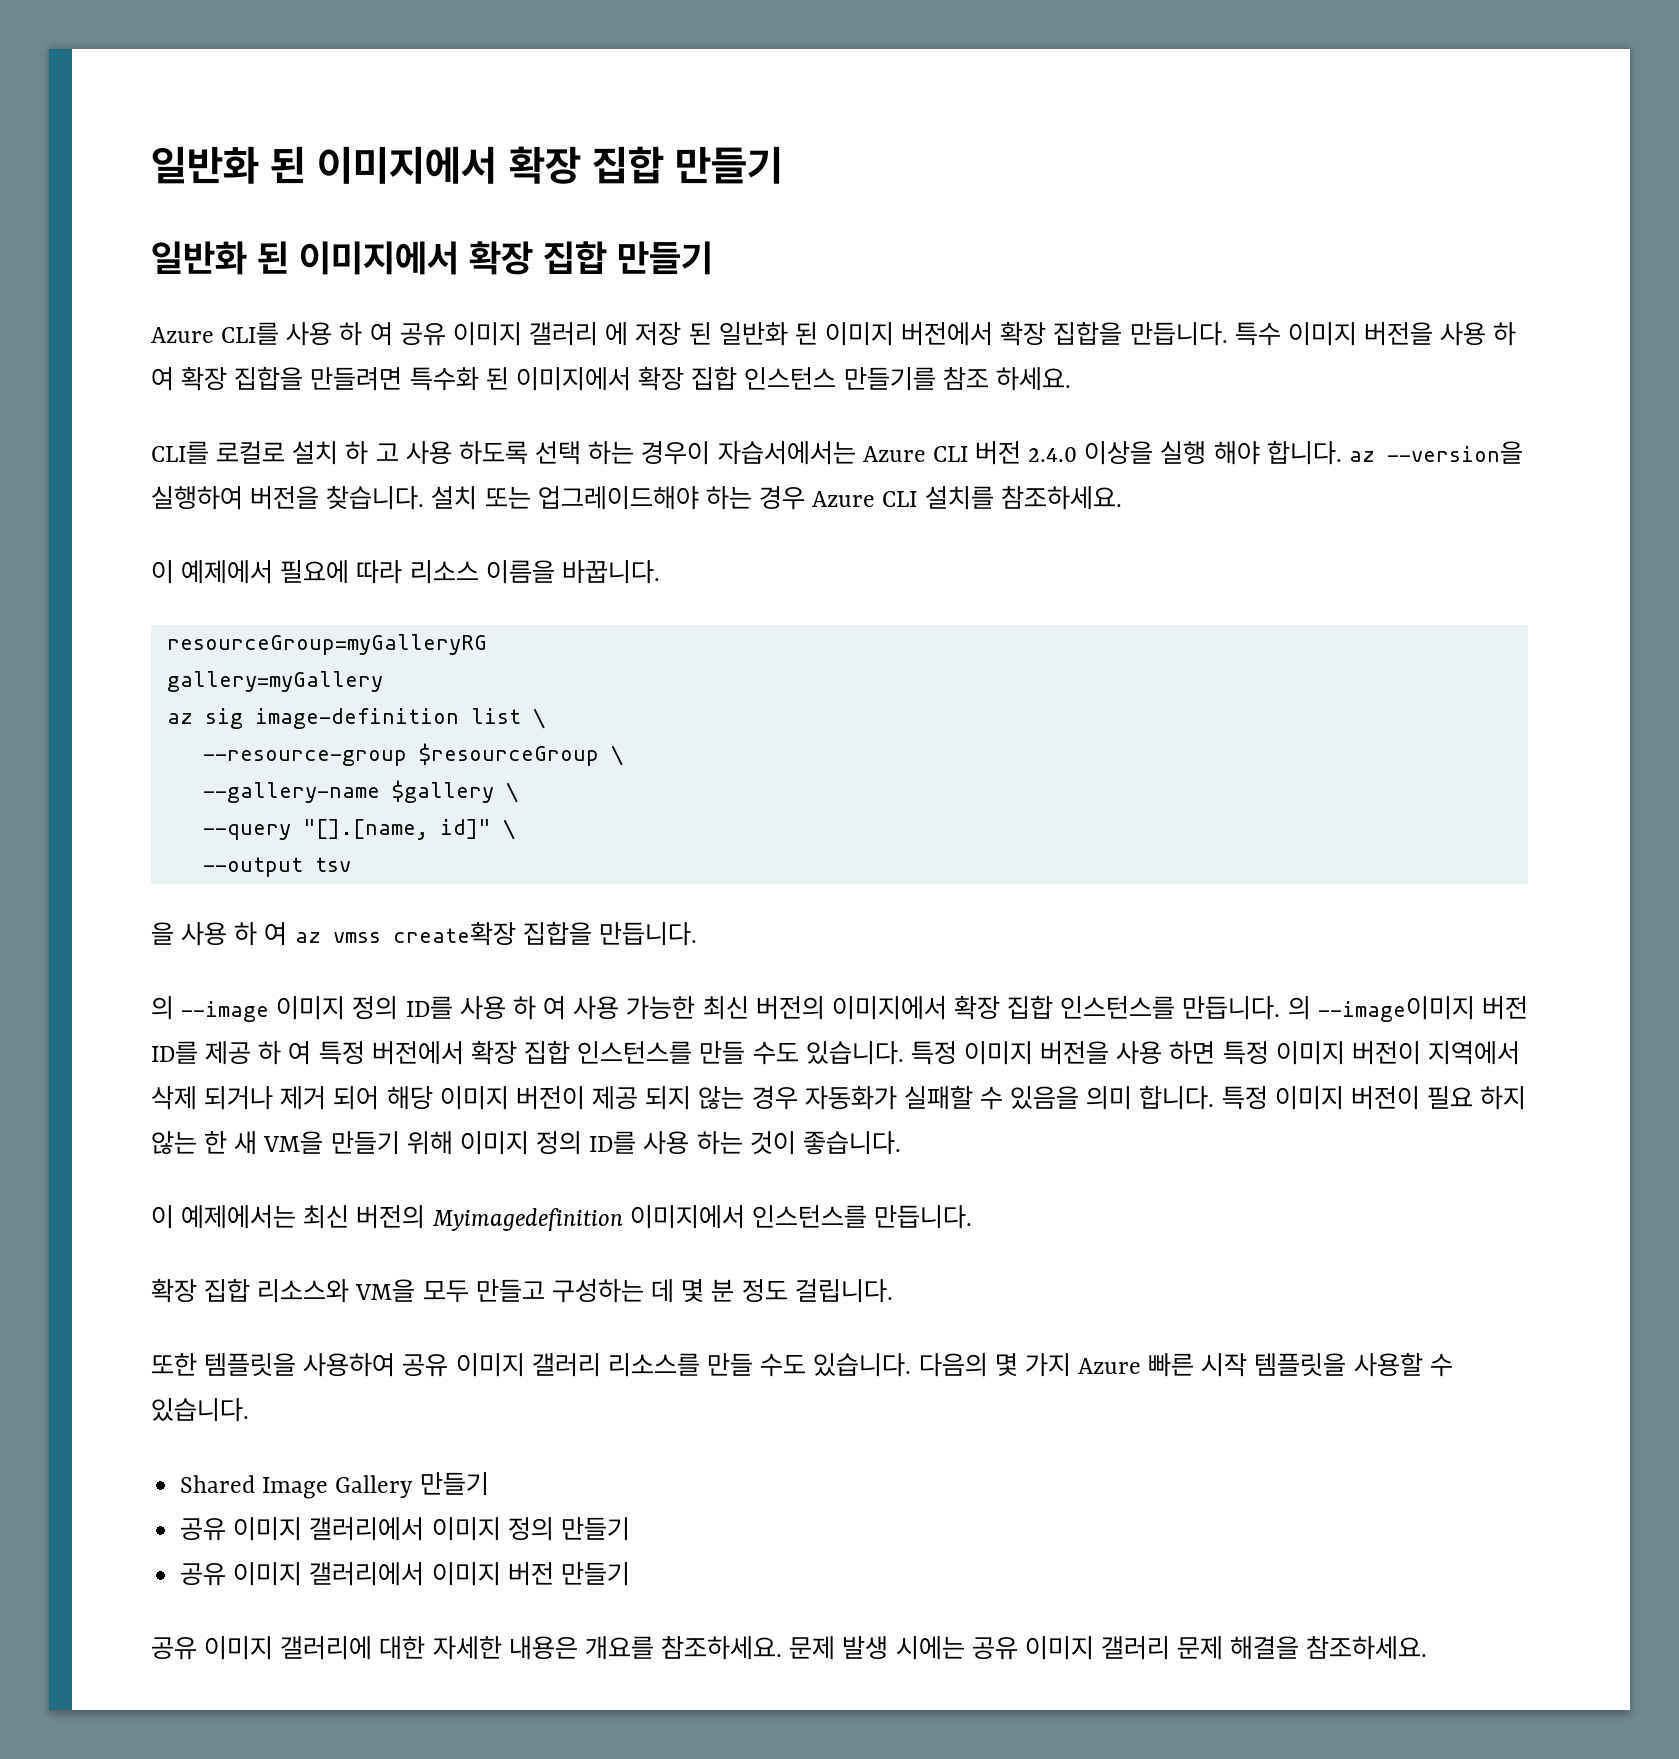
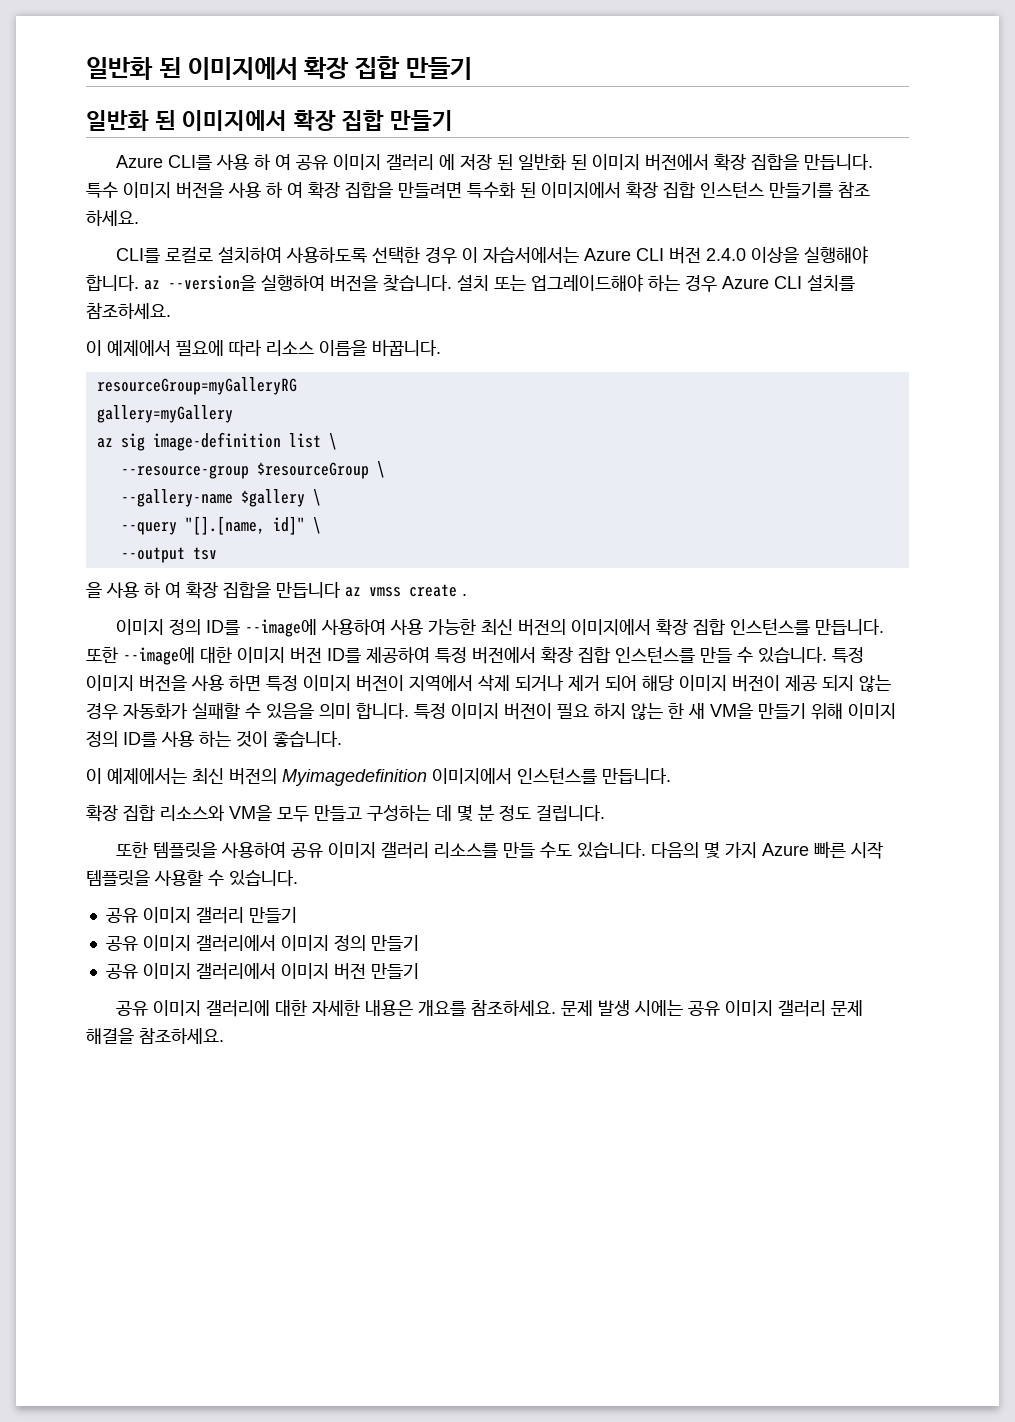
- CLI를 로컬로 설치 하 고 사용 하도록 선택 하는 경우이 자습서에서는 Azure CLI 버전 2.4.0 이상을 실행 해야 합니다. az --version을 실행하여 버전을 찾습니다.
+ CLI를 로컬로 설치하여 사용하도록 선택한 경우 이 자습서에서는 Azure CLI 버전 2.4.0 이상을 실행해야 합니다. az --version을 실행하여 버전을 찾습니다.
- 을 사용 하 여 az vmss create확장 집합을 만듭니다.
- 의 --image 이미지 정의 ID를 사용 하 여 사용 가능한 최신 버전의 이미지에서 확장 집합 인스턴스를 만듭니다.
+ 을 사용 하 여 확장 집합을 만듭니다 az vmss create .
+ 이미지 정의 ID를 --image에 사용하여 사용 가능한 최신 버전의 이미지에서 확장 집합 인스턴스를 만듭니다.
- 의 --image이미지 버전 ID를 제공 하 여 특정 버전에서 확장 집합 인스턴스를 만들 수도 있습니다.
+ 또한 --image에 대한 이미지 버전 ID를 제공하여 특정 버전에서 확장 집합 인스턴스를 만들 수 있습니다.
- Shared Image Gallery 만들기
+ 공유 이미지 갤러리 만들기

